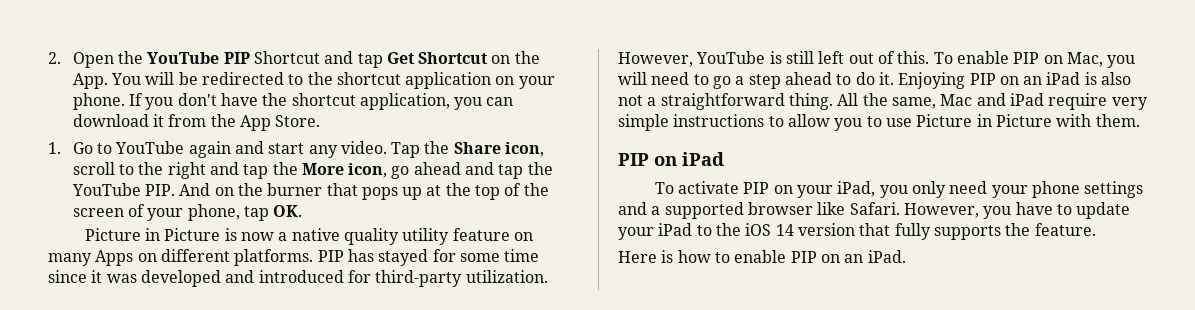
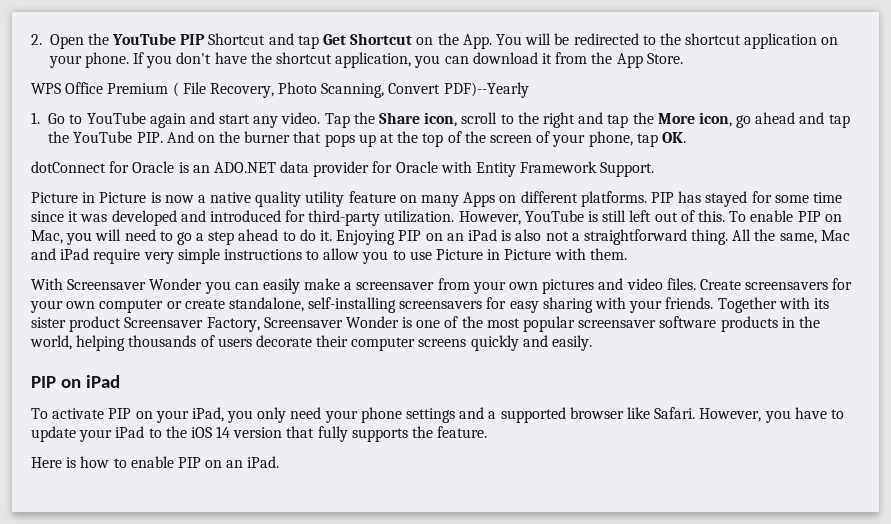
+ WPS Office Premium ( File Recovery, Photo Scanning, Convert PDF)--Yearly
+ dotConnect for Oracle is an ADO.NET data provider for Oracle with Entity Framework Support.
+ With Screensaver Wonder you can easily make a screensaver from your own pictures and video files. Create screensavers for your own computer or create standalone, self-installing screensavers for easy sharing with your friends. Together with its sister product Screensaver Factory, Screensaver Wonder is one of the most popular screensaver software products in the world, helping thousands of users decorate their computer screens quickly and easily.

